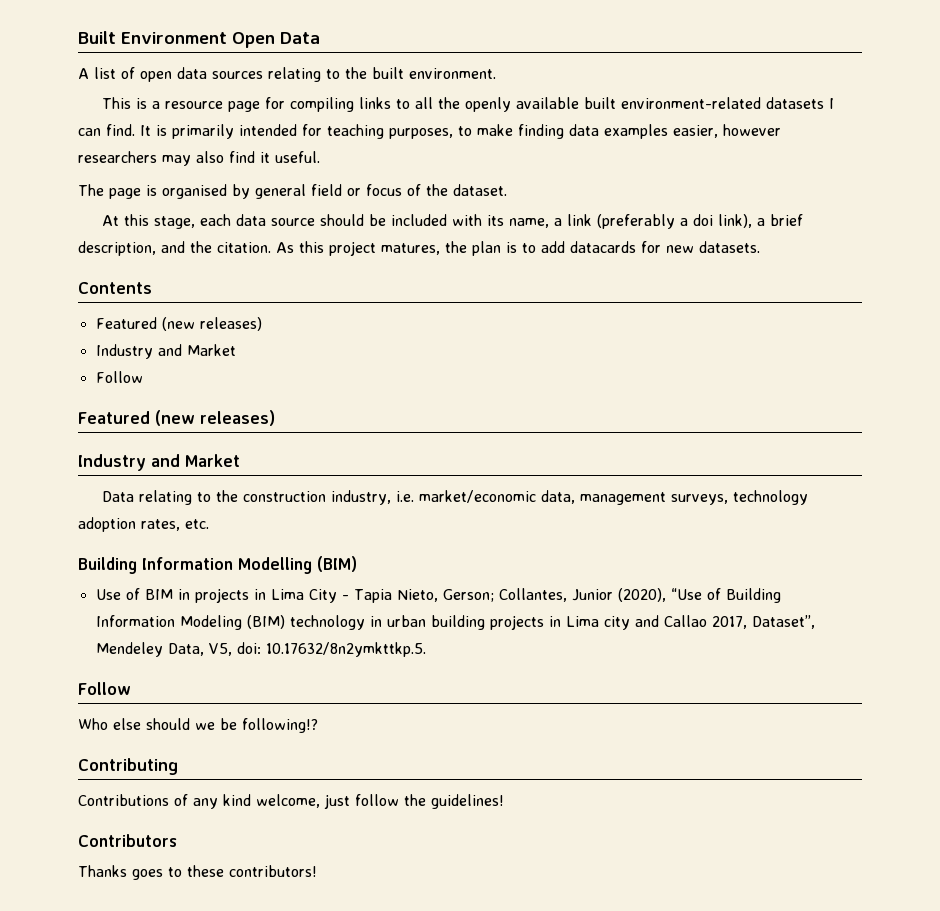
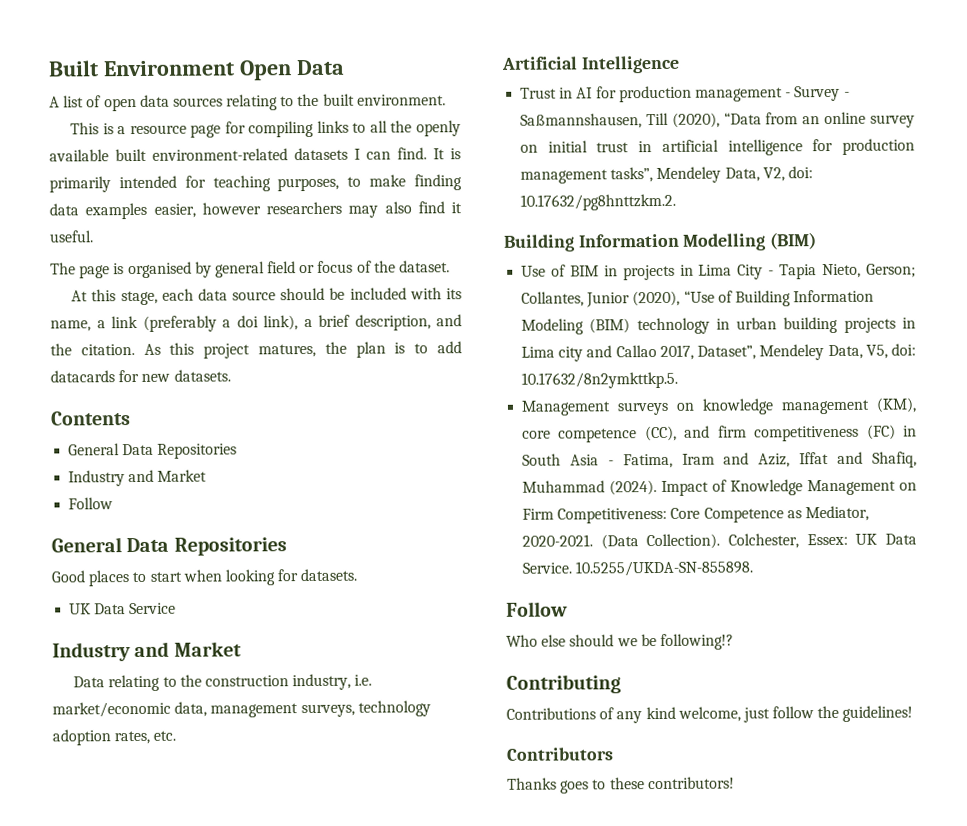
  Contents
- Featured (new releases)
+ General Data Repositories
  Industry and Market
  Follow
- Featured (new releases)
+ General Data Repositories
+ Good places to start when looking for datasets.
+ UK Data Service
+ Artificial Intelligence
+ Trust in AI for production management - Survey - Saßmannshausen, Till (2020), “Data from an online survey on initial trust in artificial intelligence for production management tasks”, Mendeley Data, V2, doi: 10.17632/pg8hnttzkm.2.
+ Management surveys on knowledge management (KM), core competence (CC), and firm competitiveness (FC) in South Asia - Fatima, Iram and Aziz, Iffat and Shafiq, Muhammad (2024). Impact of Knowledge Management on Firm Competitiveness: Core Competence as Mediator, 2020-2021. (Data Collection). Colchester, Essex: UK Data Service. 10.5255/UKDA-SN-855898.

